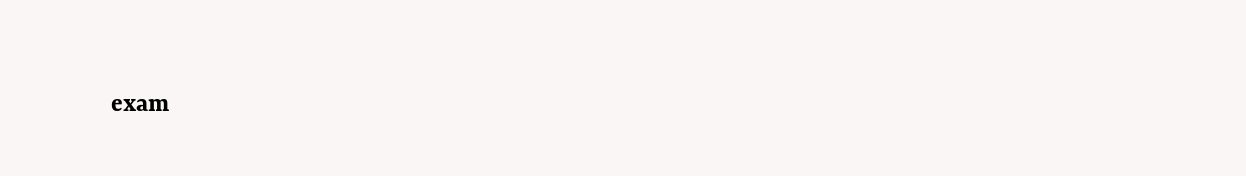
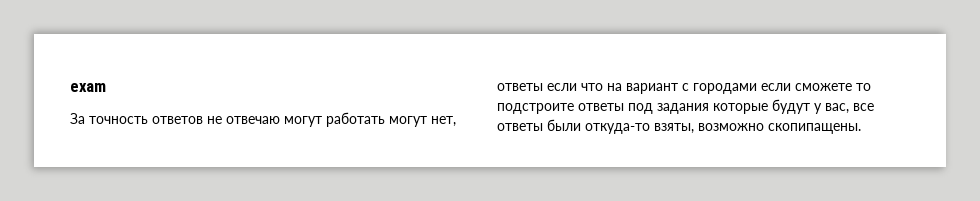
+ За точность ответов не отвечаю могут работать могут нет, ответы если что на вариант с городами если сможете то подстроите ответы под задания которые будут у вас, все ответы были откуда-то взяты, возможно скопипащены.

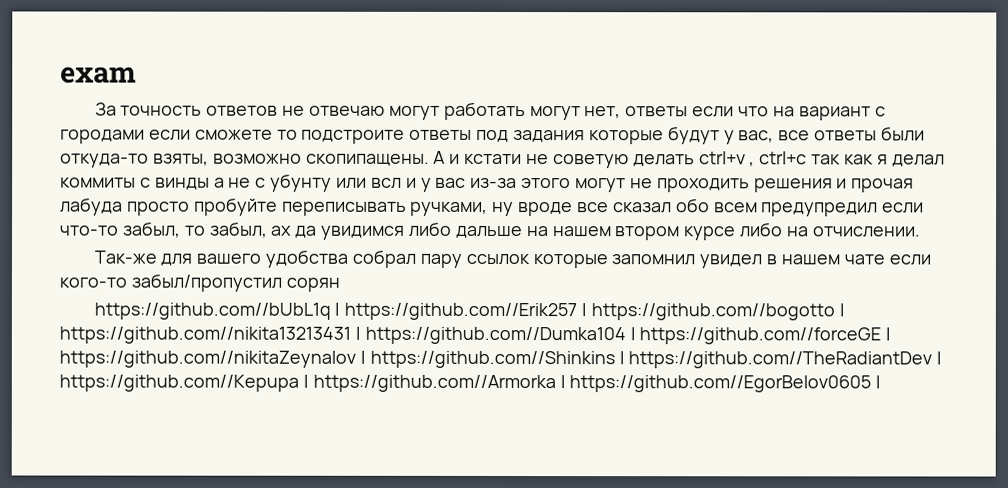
+ А и кстати не советую делать ctrl+v , ctrl+c так как я делал коммиты с винды а не с убунту или всл и у вас из-за этого могут не проходить решения и прочая лабуда просто пробуйте переписывать ручками, ну вроде все сказал обо всем предупредил если что-то забыл, то забыл, ах да увидимся либо дальше на нашем втором курсе либо на отчислении.
+ Так-же для вашего удобства собрал пару ссылок которые запомнил увидел в нашем чате если кого-то забыл/пропустил сорян
+ https://github.com//bUbL1q | https://github.com//Erik257 | https://github.com//bogotto | https://github.com//nikita13213431 | https://github.com//Dumka104 | https://github.com//forceGE | https://github.com//nikitaZeynalov | https://github.com//Shinkins | https://github.com//TheRadiantDev | https://github.com//Kepupa | https://github.com//Armorka | https://github.com//EgorBelov0605 |

